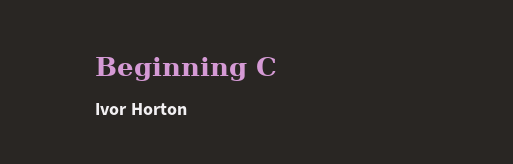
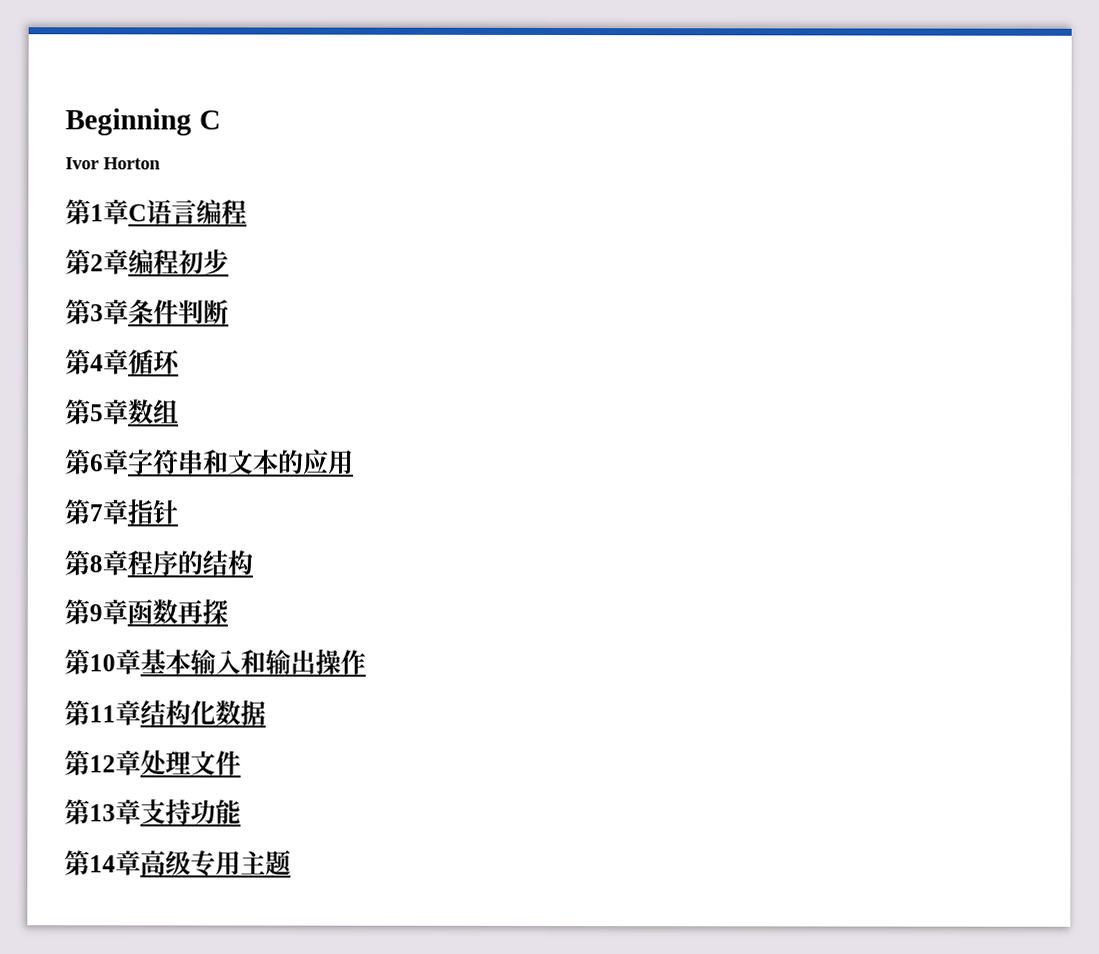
+ 第1章C语言编程
+ 第2章编程初步
+ 第3章条件判断
+ 第4章循环
+ 第5章数组
+ 第6章字符串和文本的应用
+ 第7章指针
+ 第8章程序的结构
+ 第9章函数再探
+ 第10章基本输入和输出操作
+ 第11章结构化数据
+ 第12章处理文件
+ 第13章支持功能
+ 第14章高级专用主题

